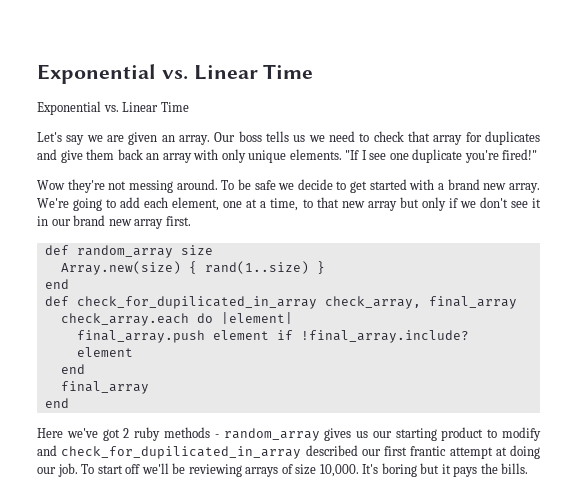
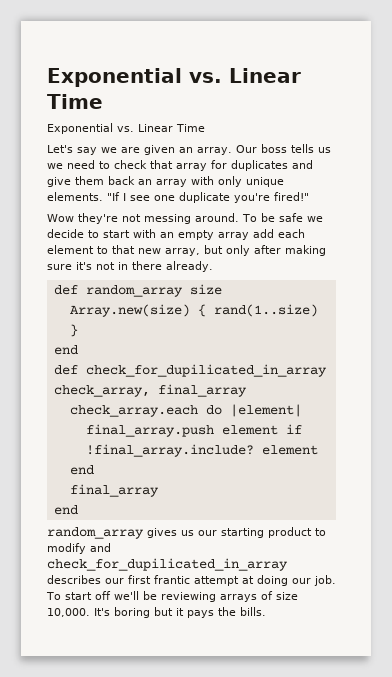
- To be safe we decide to get started with a brand new array. We're going to add each element, one at a time, to that new array but only if we don't see it in our brand new array first.
+ To be safe we decide to start with an empty array add each element to that new array, but only after making sure it's not in there already.
- Here we've got 2 ruby methods - random_array gives us our starting product to modify and check_for_dupilicated_in_array described our first frantic attempt at doing our job.
+ random_array gives us our starting product to modify and check_for_dupilicated_in_array describes our first frantic attempt at doing our job.

